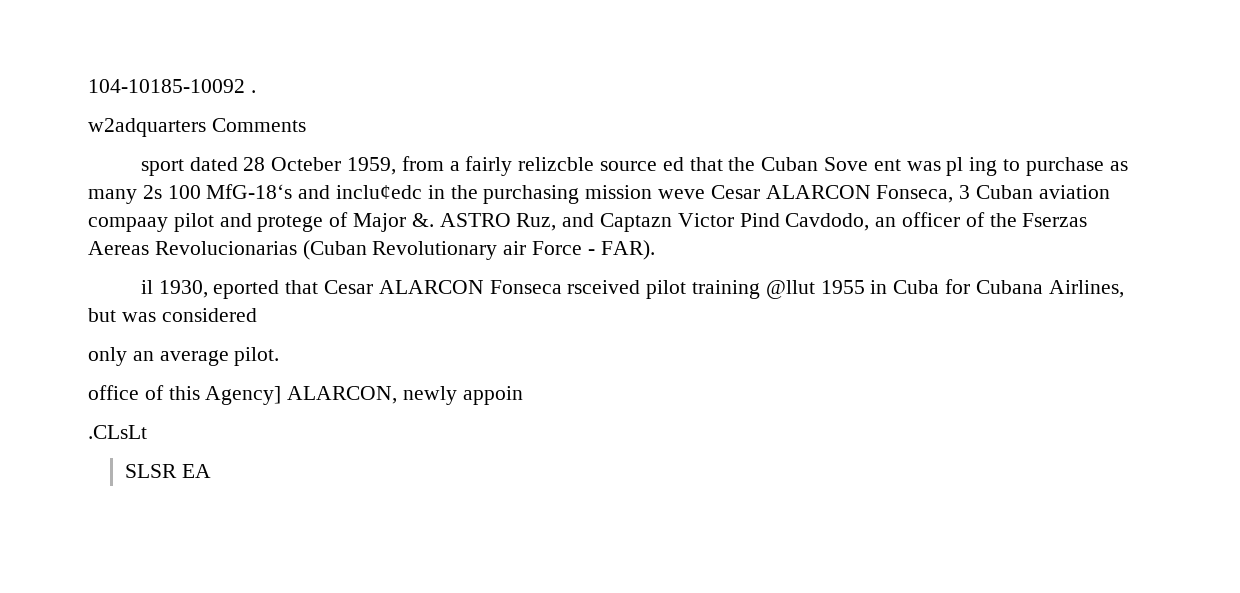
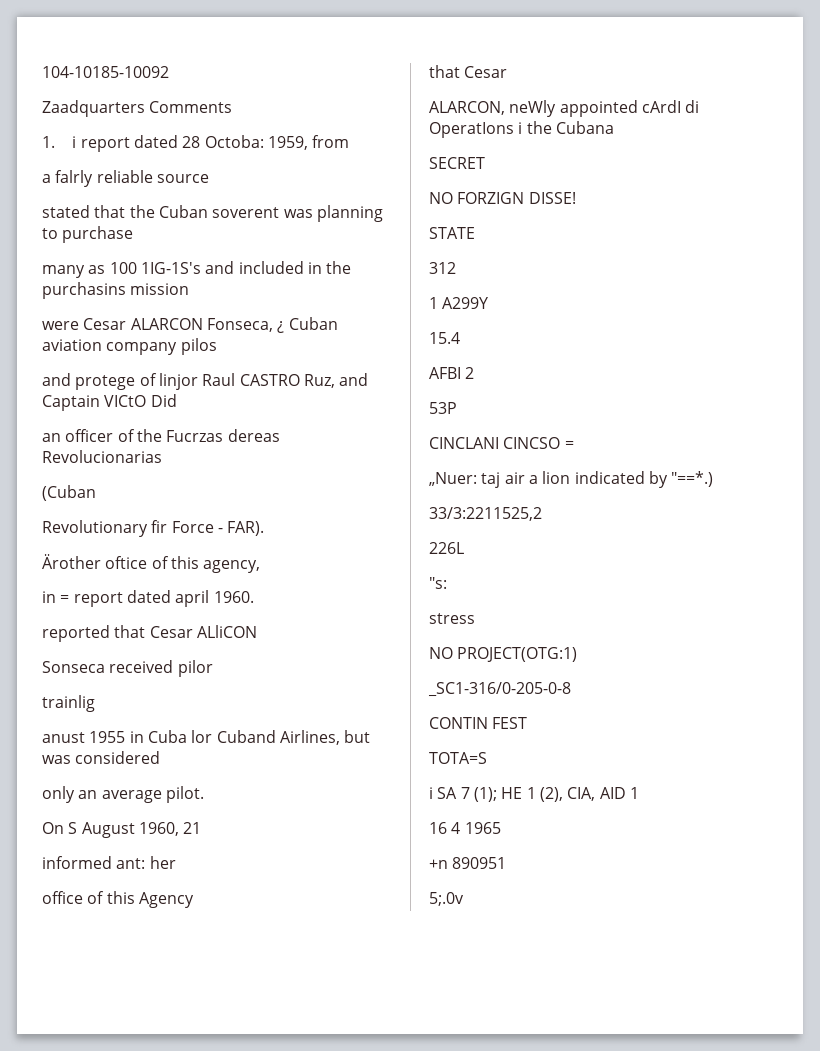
- 104-10185-10092 .
- w2adquarters Comments
+ 104-10185-10092
+ Zaadquarters Comments
- sport dated 28 Octeber 1959, from a fairly relizcble source ed that the Cuban Sove ent was pl ing to purchase as many 2s 100 MfG-18‘s and inclu¢edc in the purchasing mission weve Cesar ALARCON Fonseca, 3 Cuban aviation compaay pilot and protege of Major &. ASTRO Ruz, and Captazn Victor Pind Cavdodo, an officer of the Fserzas Aereas Revolucionarias (Cuban Revolutionary air Force - FAR).
+ 1. i report dated 28 Octoba: 1959, from
+ a falrly reliable source
+ stated that the Cuban soverent was planning to purchase
+ many as 100 1IG-1S's and included in the purchasins mission
+ were Cesar ALARCON Fonseca, ¿ Cuban aviation company pilos
+ and protege of linjor Raul CASTRO Ruz, and Captain VICtO Did
+ an officer of the Fucrzas dereas Revolucionarias
+ (Cuban
+ Revolutionary fir Force - FAR).
- il 1930, eported that Cesar ALARCON Fonseca rsceived pilot training @llut 1955 in Cuba for Cubana Airlines, but was considered
+ Ärother oftice of this agency,
+ in = report dated april 1960.
+ reported that Cesar ALliCON
+ Sonseca received pilor
+ trainlig
+ anust 1955 in Cuba lor Cuband Airlines, but was considered
- office of this Agency] ALARCON, newly appoin
- .CLsLt
- SLSR EA
+ On S August 1960, 21
+ informed ant: her
+ office of this Agency
+ that Cesar
+ ALARCON, neWly appointed cArdI di OperatIons i the Cubana
+ SECRET
+ NO FORZIGN DISSE!
+ STATE
+ 312
+ 1 A299Y
+ 15.4
+ AFBI 2
+ 53P
+ CINCLANI CINCSO =
+ „Nuer: taj air a lion indicated by "==*.)
+ 33/3:2211525,2
+ 226L
+ "s:
+ stress
+ NO PROJECT(OTG:1)
+ _SC1-316/0-205-0-8
+ CONTIN FEST
+ TOTA=S
+ i SA 7 (1); HE 1 (2), CIA, AID 1
+ 16 4 1965
+ +n 890951
+ 5;.0v

